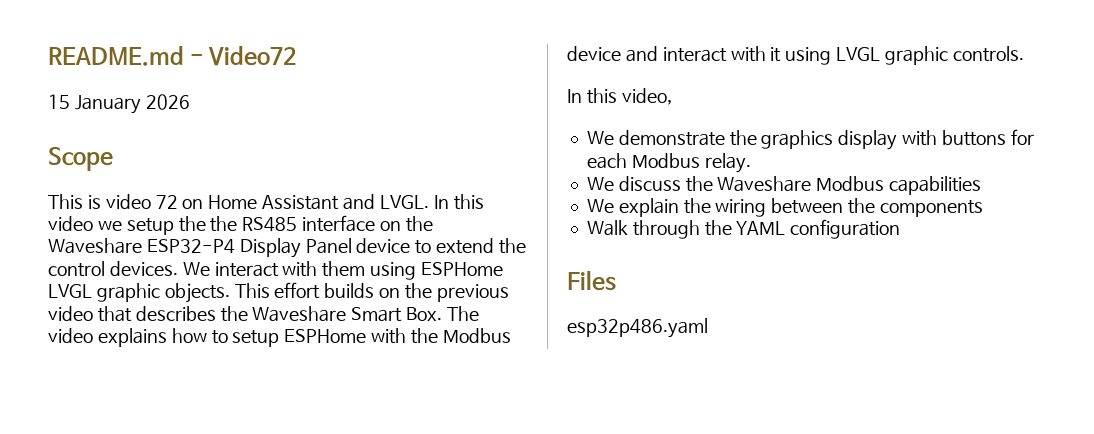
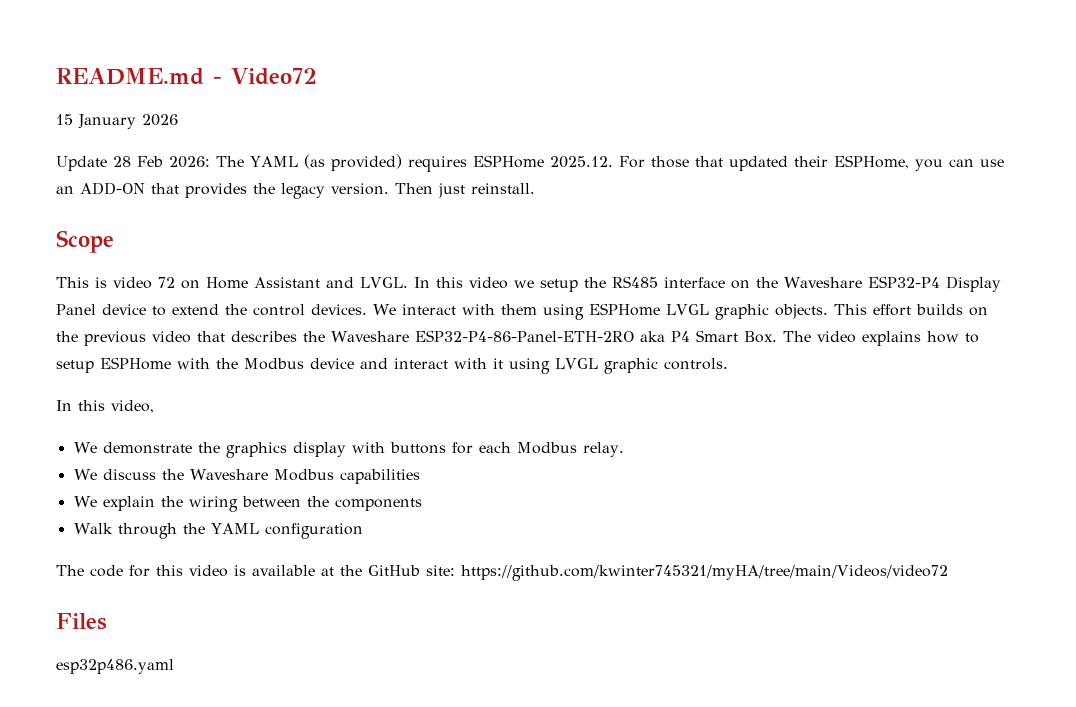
+ Update 28 Feb 2026: The YAML (as provided) requires ESPHome 2025.12. For those that updated their ESPHome, you can use an ADD-ON that provides the legacy version. Then just reinstall.
- In this video we setup the the RS485 interface on the Waveshare ESP32-P4 Display Panel device to extend the control devices.
+ In this video we setup the RS485 interface on the Waveshare ESP32-P4 Display Panel device to extend the control devices.
- This effort builds on the previous video that describes the Waveshare Smart Box. The video explains how to setup ESPHome with the Modbus device and interact with it using LVGL graphic controls.
+ This effort builds on the previous video that describes the Waveshare ESP32-P4-86-Panel-ETH-2RO aka P4 Smart Box. The video explains how to setup ESPHome with the Modbus device and interact with it using LVGL graphic controls.
+ The code for this video is available at the GitHub site: https://github.com/kwinter745321/myHA/tree/main/Videos/video72

